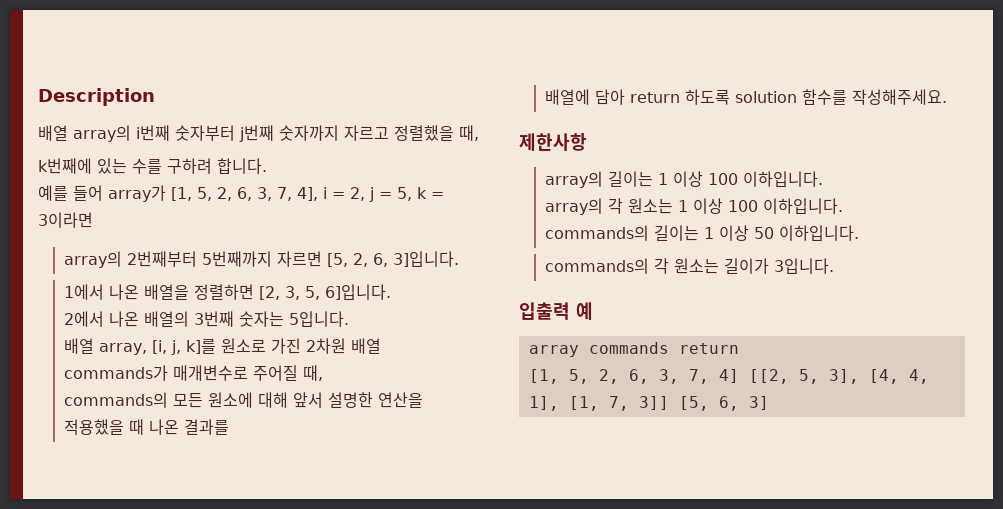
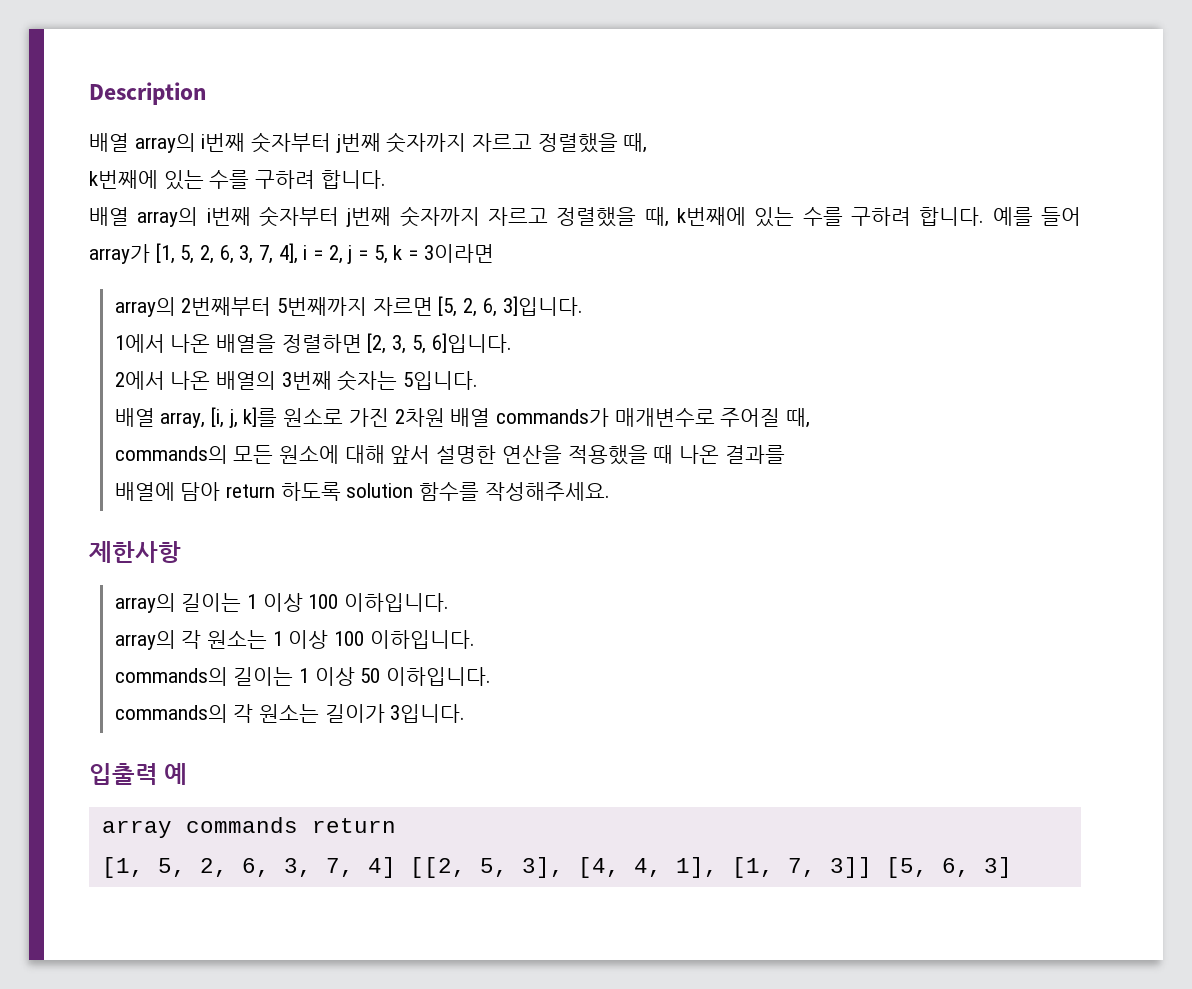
+ 배열 array의 i번째 숫자부터 j번째 숫자까지 자르고 정렬했을 때, k번째에 있는 수를 구하려 합니다.

